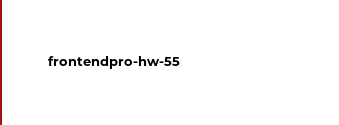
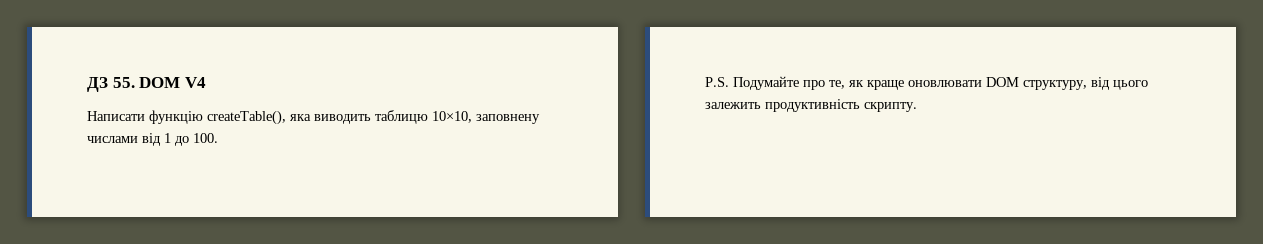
- frontendpro-hw-55
+ ДЗ 55. DOM V4
+ Написати функцію createTable(), яка виводить таблицю 10×10, заповнену числами від 1 до 100.
+ P.S. Подумайте про те, як краще оновлювати DOM структуру, від цього залежить продуктивність скрипту.

